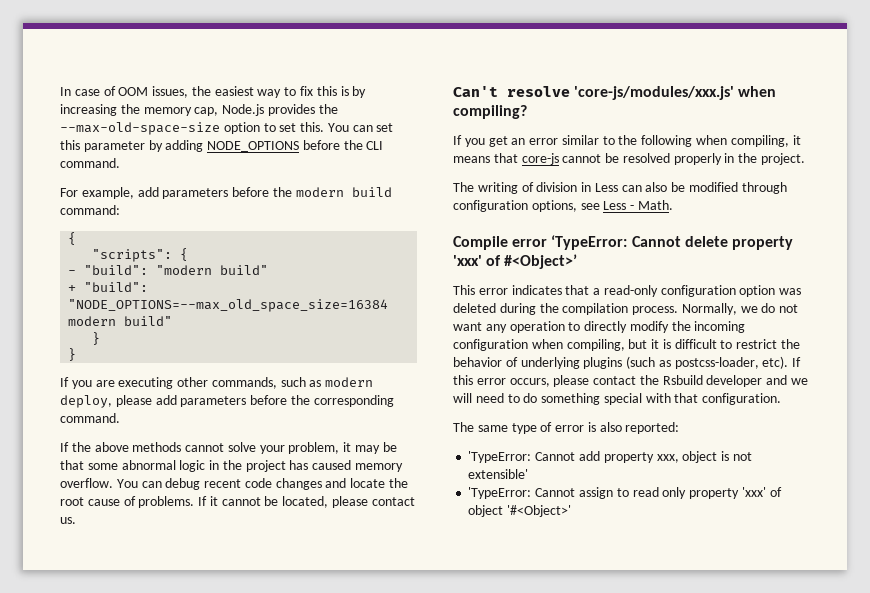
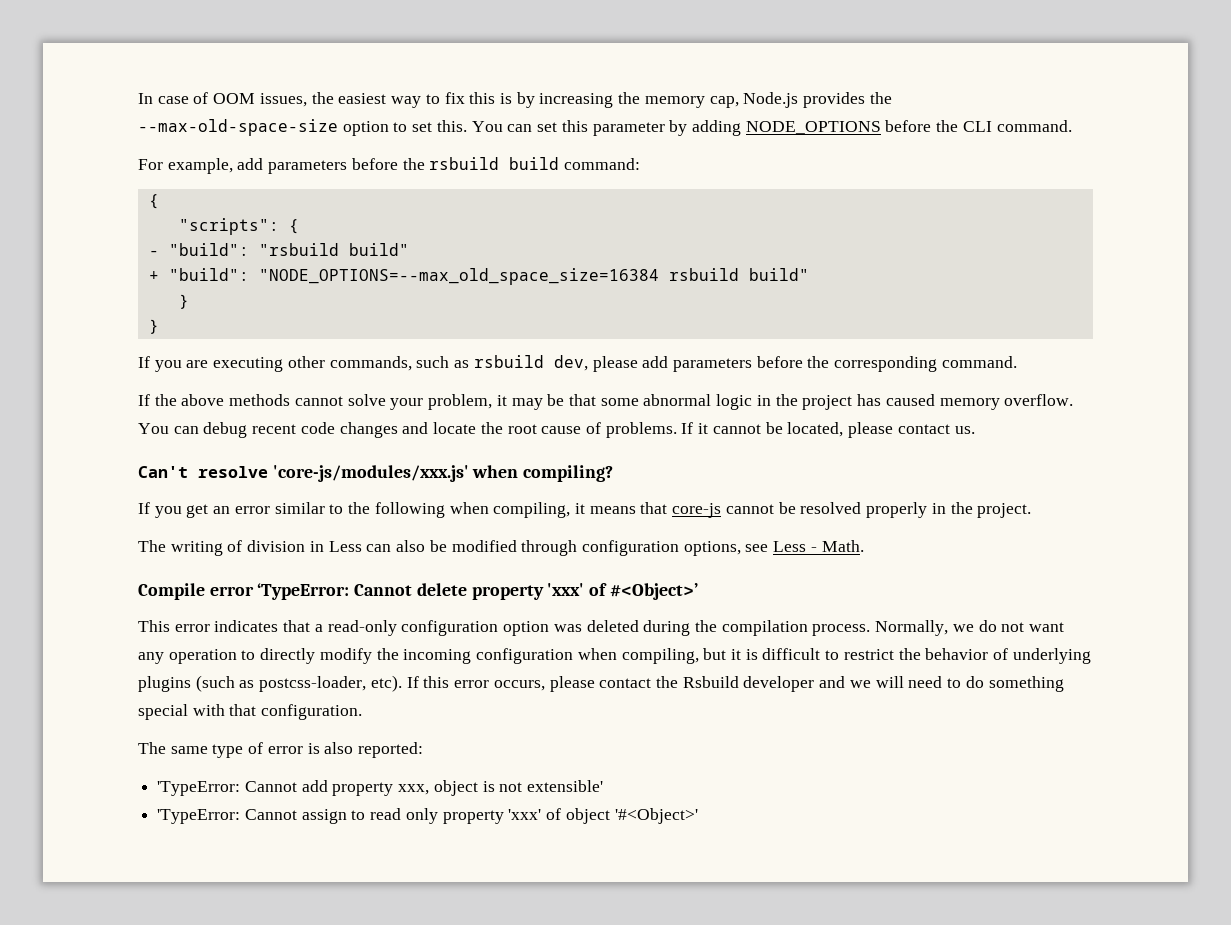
- For example, add parameters before the modern build command:
+ For example, add parameters before the rsbuild build command:
- - "build": "modern build"
+ - "build": "rsbuild build"
- + "build": "NODE_OPTIONS=--max_old_space_size=16384 modern build"
+ + "build": "NODE_OPTIONS=--max_old_space_size=16384 rsbuild build"
- If you are executing other commands, such as modern deploy, please add parameters before the corresponding command.
+ If you are executing other commands, such as rsbuild dev, please add parameters before the corresponding command.

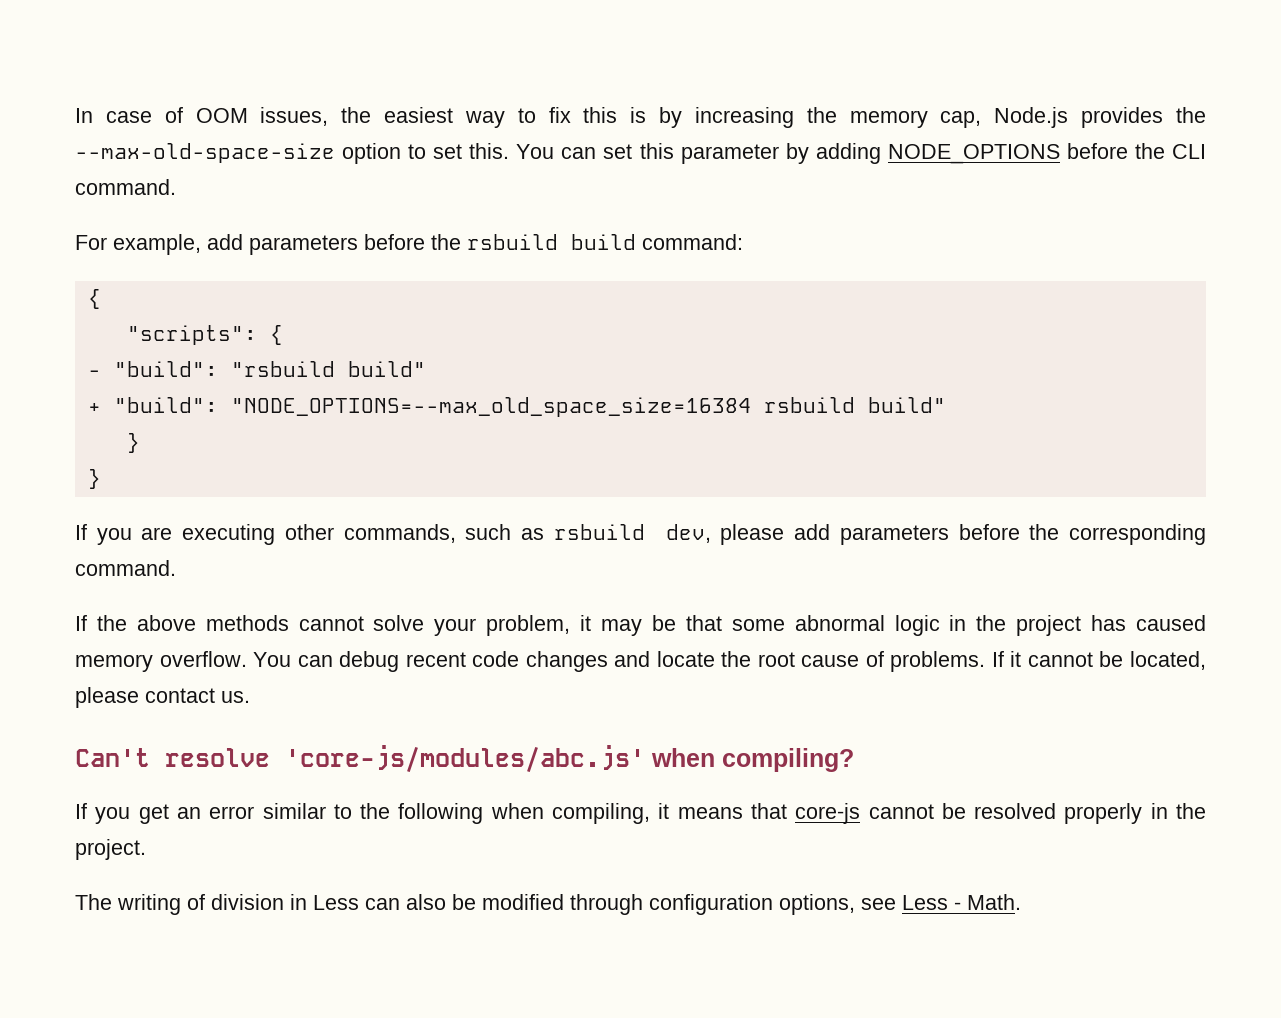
- Can't resolve 'core-js/modules/xxx.js' when compiling?
+ Can't resolve 'core-js/modules/abc.js' when compiling?
- Compile error ‘TypeError: Cannot delete property 'xxx' of #<Object>’
- This error indicates that a read-only configuration option was deleted during the compilation process. Normally, we do not want any operation to directly modify the incoming configuration when compiling, but it is difficult to restrict the behavior of underlying plugins (such as postcss-loader, etc). If this error occurs, please contact the Rsbuild developer and we will need to do something special with that configuration.
- The same type of error is also reported:
- 'TypeError: Cannot add property xxx, object is not extensible'
- 'TypeError: Cannot assign to read only property 'xxx' of object '#<Object>'

